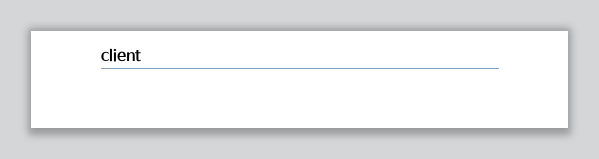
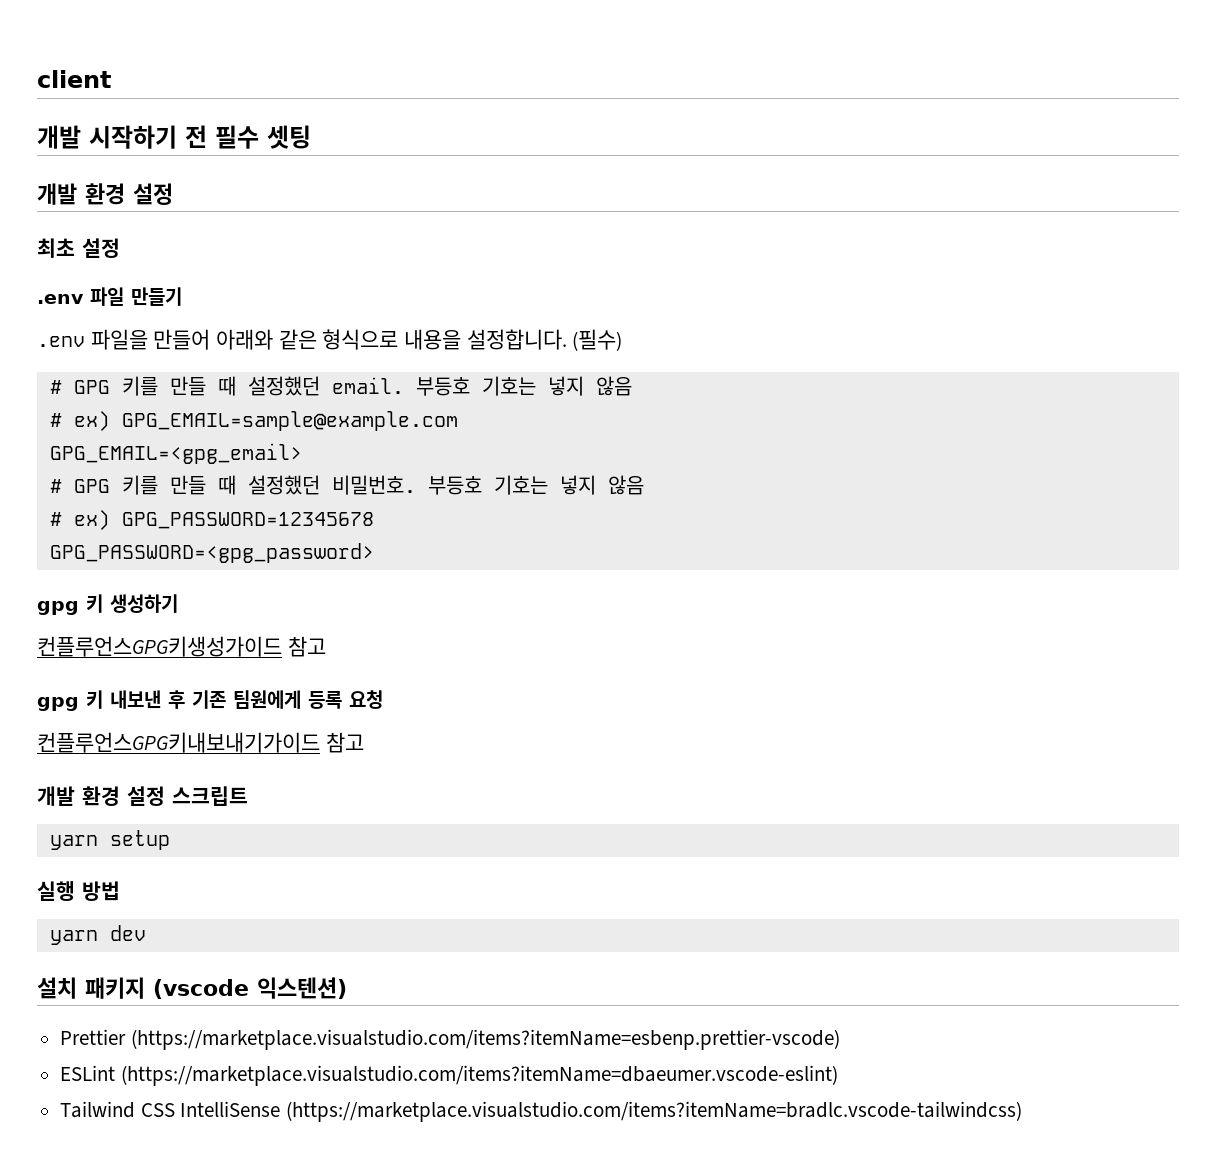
+ 개발 시작하기 전 필수 셋팅
+ 개발 환경 설정
+ 최초 설정
+ .env 파일 만들기
+ .env 파일을 만들어 아래와 같은 형식으로 내용을 설정합니다. (필수)
+ # GPG 키를 만들 때 설정했던 email. 부등호 기호는 넣지 않음
+ # ex) GPG_EMAIL=sample@example.com
+ GPG_EMAIL=<gpg_email>
+ # GPG 키를 만들 때 설정했던 비밀번호. 부등호 기호는 넣지 않음
+ # ex) GPG_PASSWORD=12345678
+ GPG_PASSWORD=<gpg_password>
+ gpg 키 생성하기
+ 컨플루언스GPG키생성가이드 참고
+ gpg 키 내보낸 후 기존 팀원에게 등록 요청
+ 컨플루언스GPG키내보내기가이드 참고
+ 개발 환경 설정 스크립트
+ yarn setup
+ 실행 방법
+ yarn dev
+ 설치 패키지 (vscode 익스텐션)
+ Prettier (https://marketplace.visualstudio.com/items?itemName=esbenp.prettier-vscode)
+ ESLint (https://marketplace.visualstudio.com/items?itemName=dbaeumer.vscode-eslint)
+ Tailwind CSS IntelliSense (https://marketplace.visualstudio.com/items?itemName=bradlc.vscode-tailwindcss)

